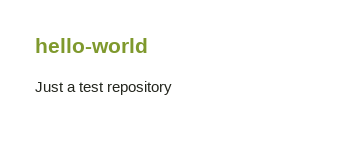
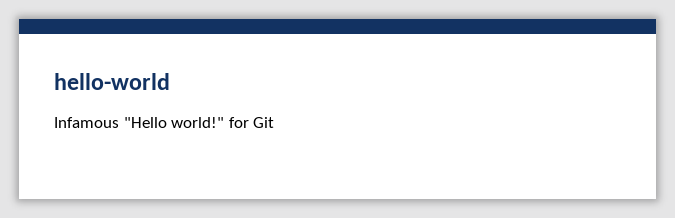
- Just a test repository
+ Infamous "Hello world!" for Git

